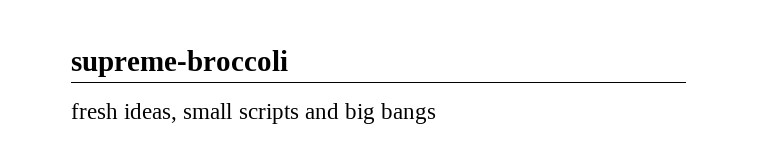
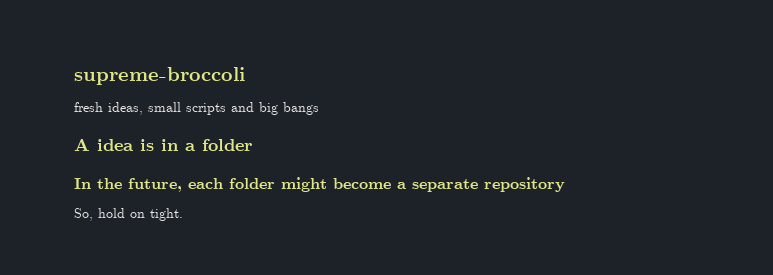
+ A idea is in a folder
+ In the future, each folder might become a separate repository
+ So, hold on tight.

